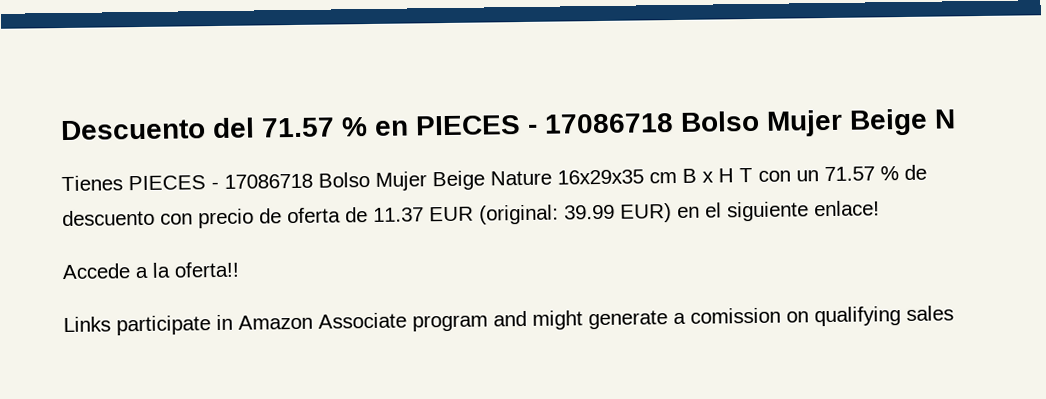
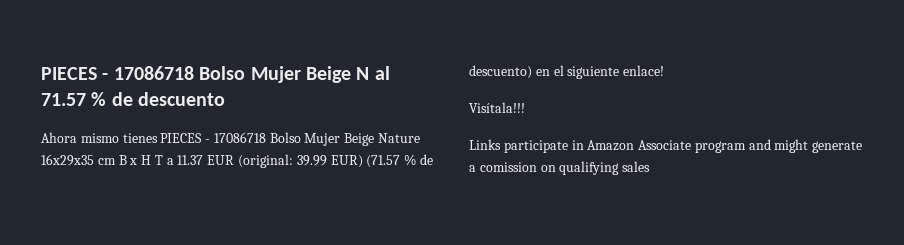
- Descuento del 71.57 % en PIECES - 17086718 Bolso Mujer Beige N
- Tienes PIECES - 17086718 Bolso Mujer Beige Nature 16x29x35 cm B x H T con un 71.57 % de descuento con precio de oferta de 11.37 EUR (original: 39.99 EUR) en el siguiente enlace!
+ PIECES - 17086718 Bolso Mujer Beige N al 71.57 % de descuento
+ Ahora mismo tienes PIECES - 17086718 Bolso Mujer Beige Nature 16x29x35 cm B x H T a 11.37 EUR (original: 39.99 EUR) (71.57 % de descuento) en el siguiente enlace!
- Accede a la oferta!!
+ Visítala!!!

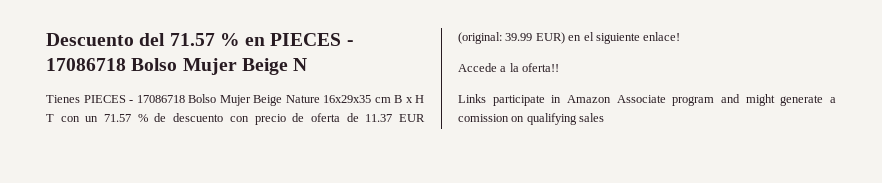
- PIECES - 17086718 Bolso Mujer Beige N al 71.57 % de descuento
- Ahora mismo tienes PIECES - 17086718 Bolso Mujer Beige Nature 16x29x35 cm B x H T a 11.37 EUR (original: 39.99 EUR) (71.57 % de descuento) en el siguiente enlace!
+ Descuento del 71.57 % en PIECES - 17086718 Bolso Mujer Beige N
+ Tienes PIECES - 17086718 Bolso Mujer Beige Nature 16x29x35 cm B x H T con un 71.57 % de descuento con precio de oferta de 11.37 EUR (original: 39.99 EUR) en el siguiente enlace!
- Visítala!!!
+ Accede a la oferta!!

